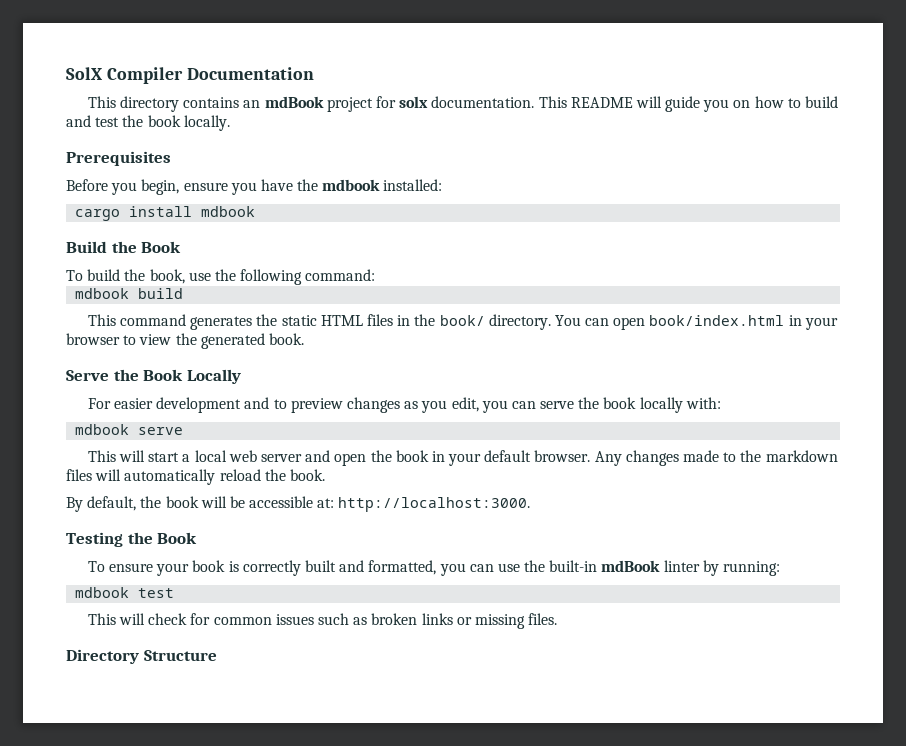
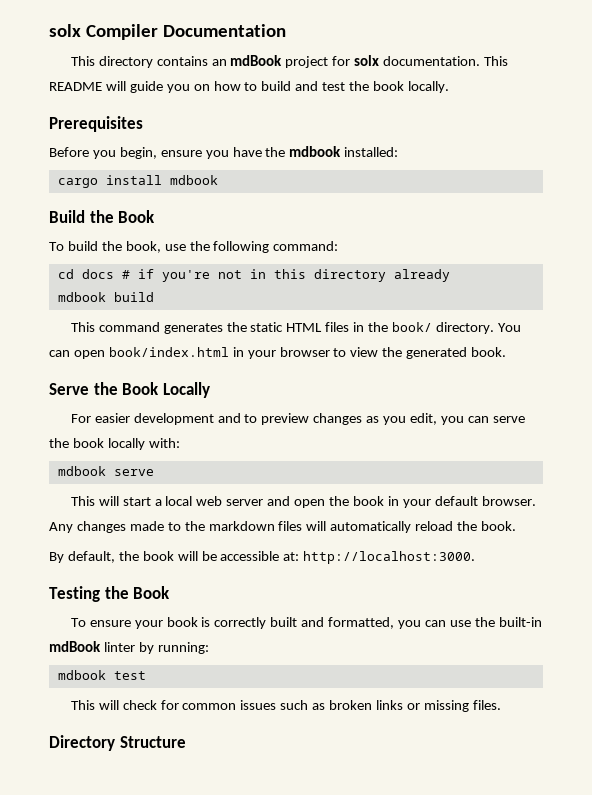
- SolX Compiler Documentation
+ solx Compiler Documentation
+ cd docs # if you're not in this directory already

